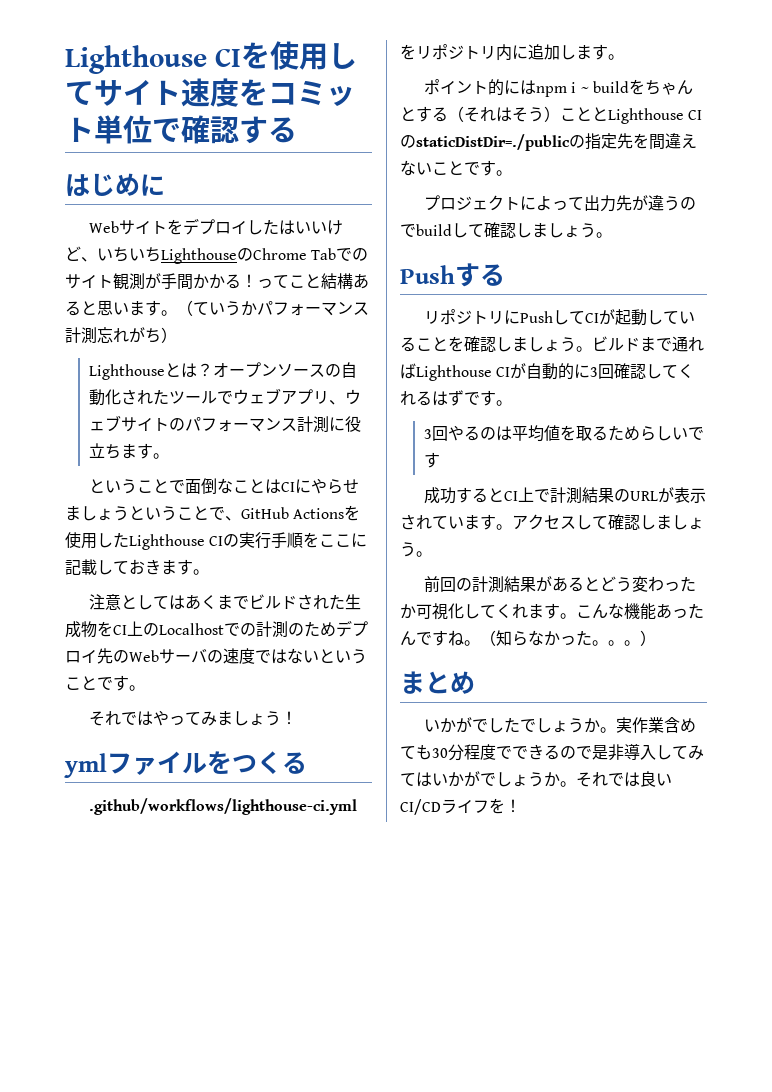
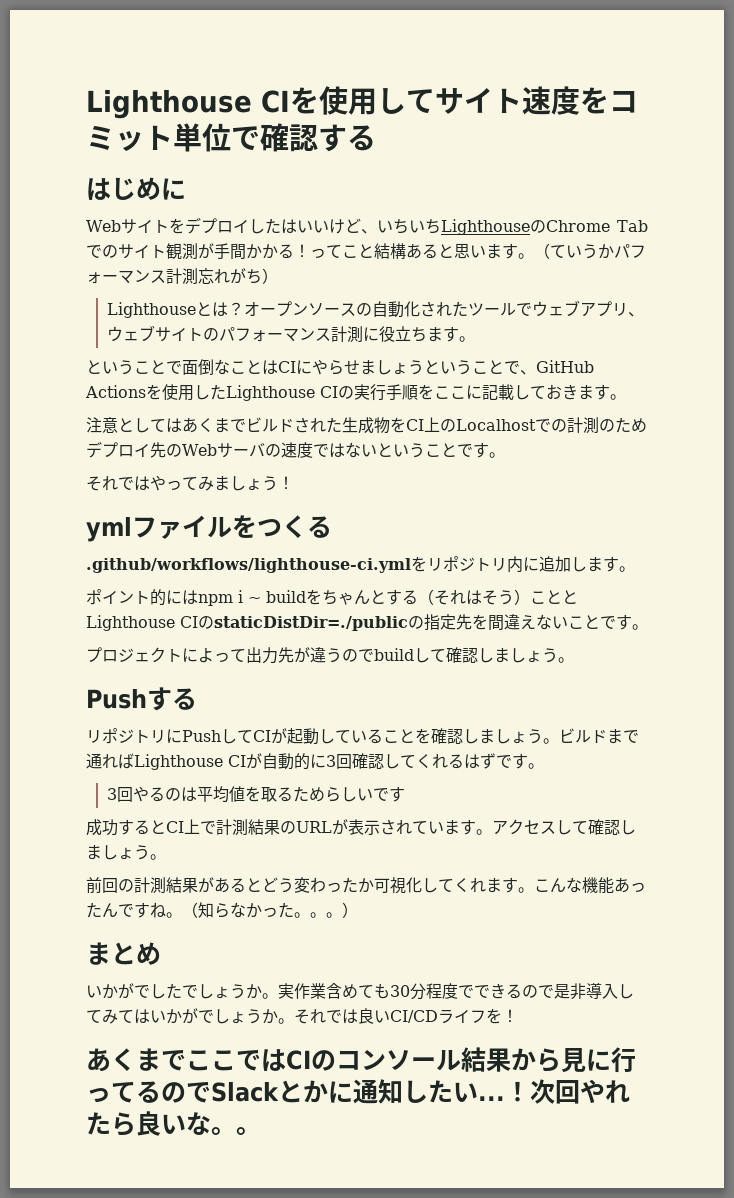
+ あくまでここではCIのコンソール結果から見に行ってるのでSlackとかに通知したい...！次回やれたら良いな。。

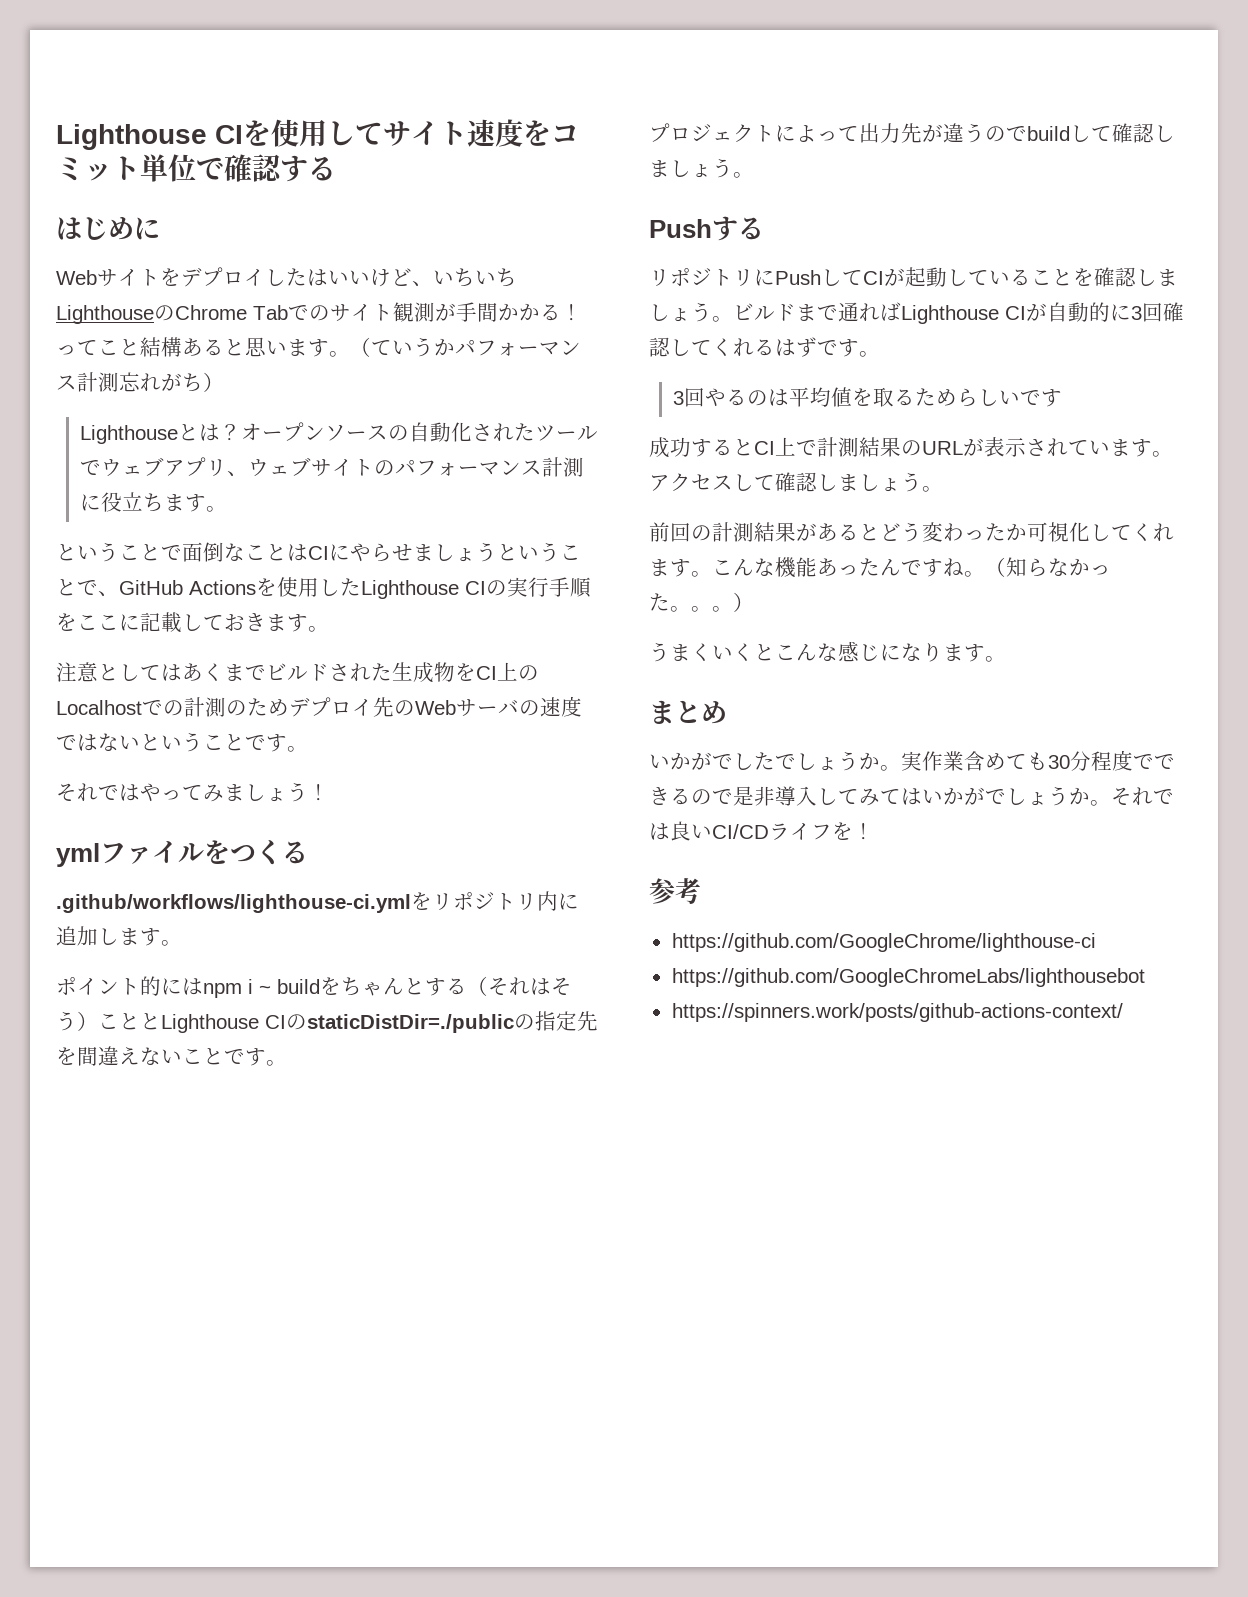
+ うまくいくとこんな感じになります。
- あくまでここではCIのコンソール結果から見に行ってるのでSlackとかに通知したい...！次回やれたら良いな。。
+ 参考
+ https://github.com/GoogleChrome/lighthouse-ci
+ https://github.com/GoogleChromeLabs/lighthousebot
+ https://spinners.work/posts/github-actions-context/

